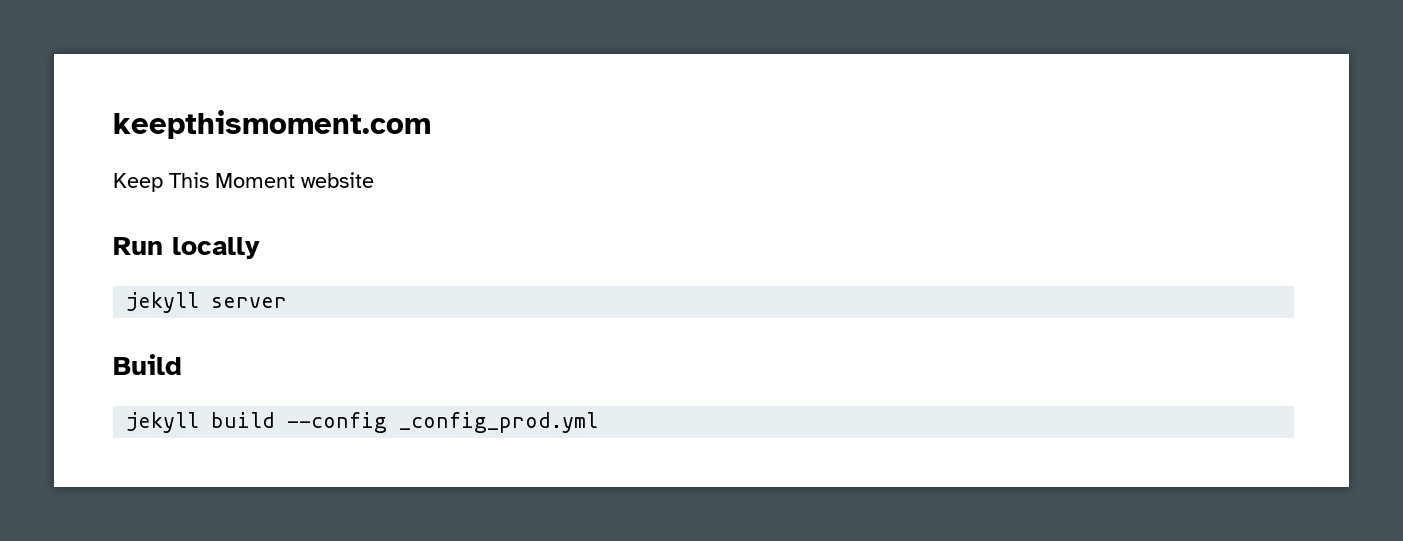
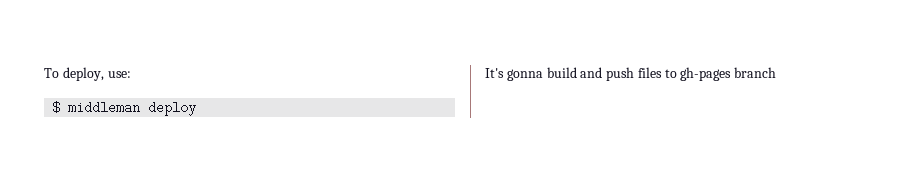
- keepthismoment.com
- Keep This Moment website
- Run locally
- jekyll server
- Build
- jekyll build --config _config_prod.yml
+ To deploy, use:
+ $ middleman deploy
+ It's gonna build and push files to gh-pages branch

